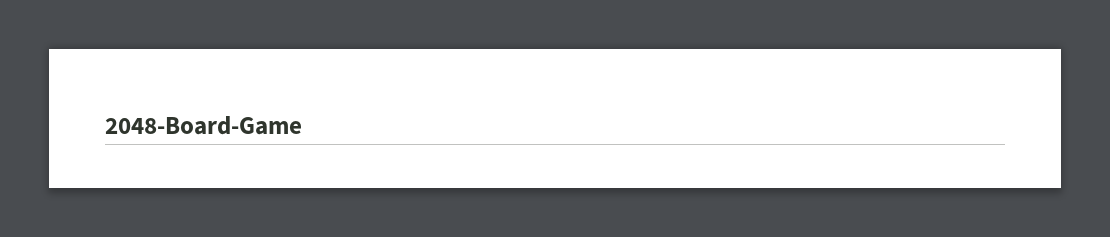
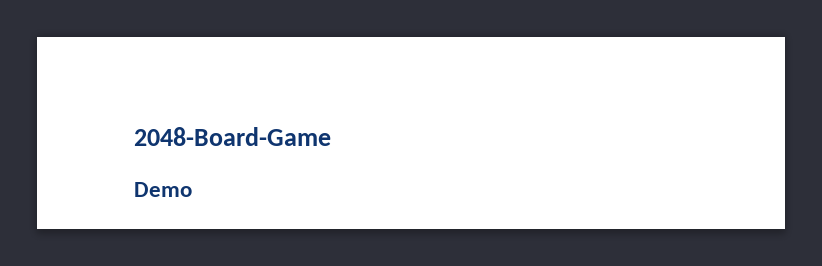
+ Demo

